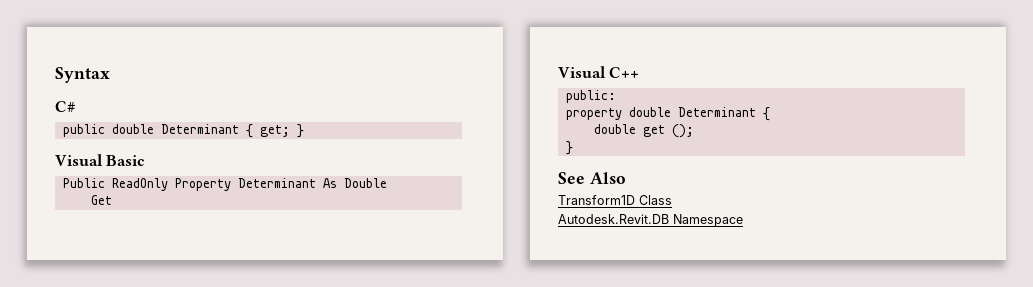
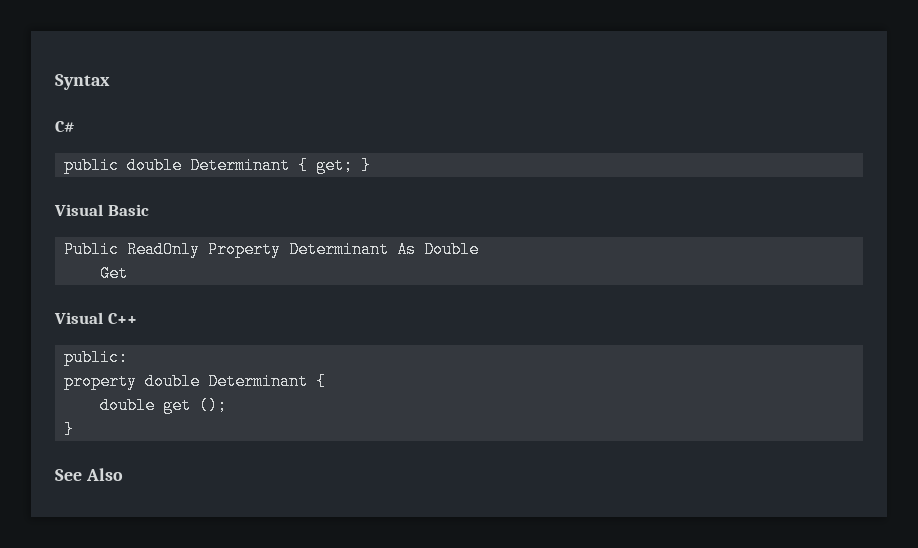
- Transform1D Class
- Autodesk.Revit.DB Namespace

